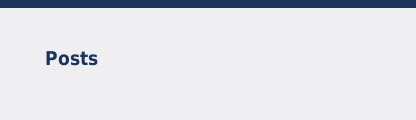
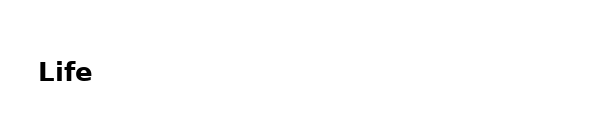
- Posts
+ Life

